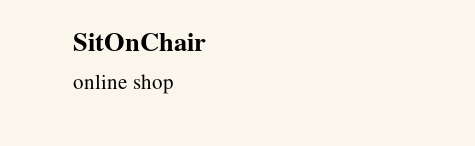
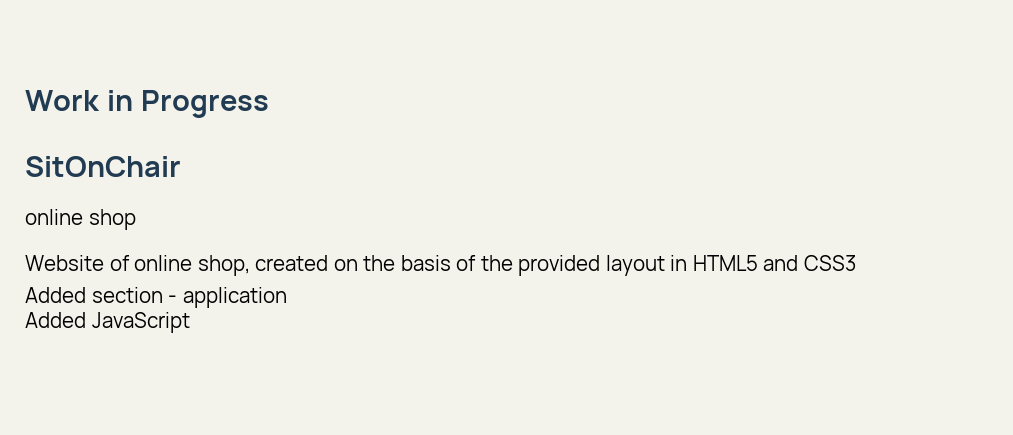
+ Work in Progress
+ Website of online shop, created on the basis of the provided layout in HTML5 and CSS3
+ Added section - application
+ Added JavaScript

